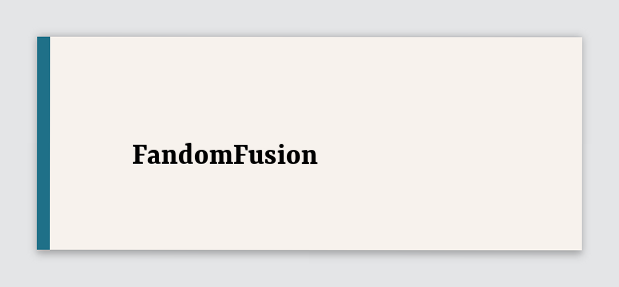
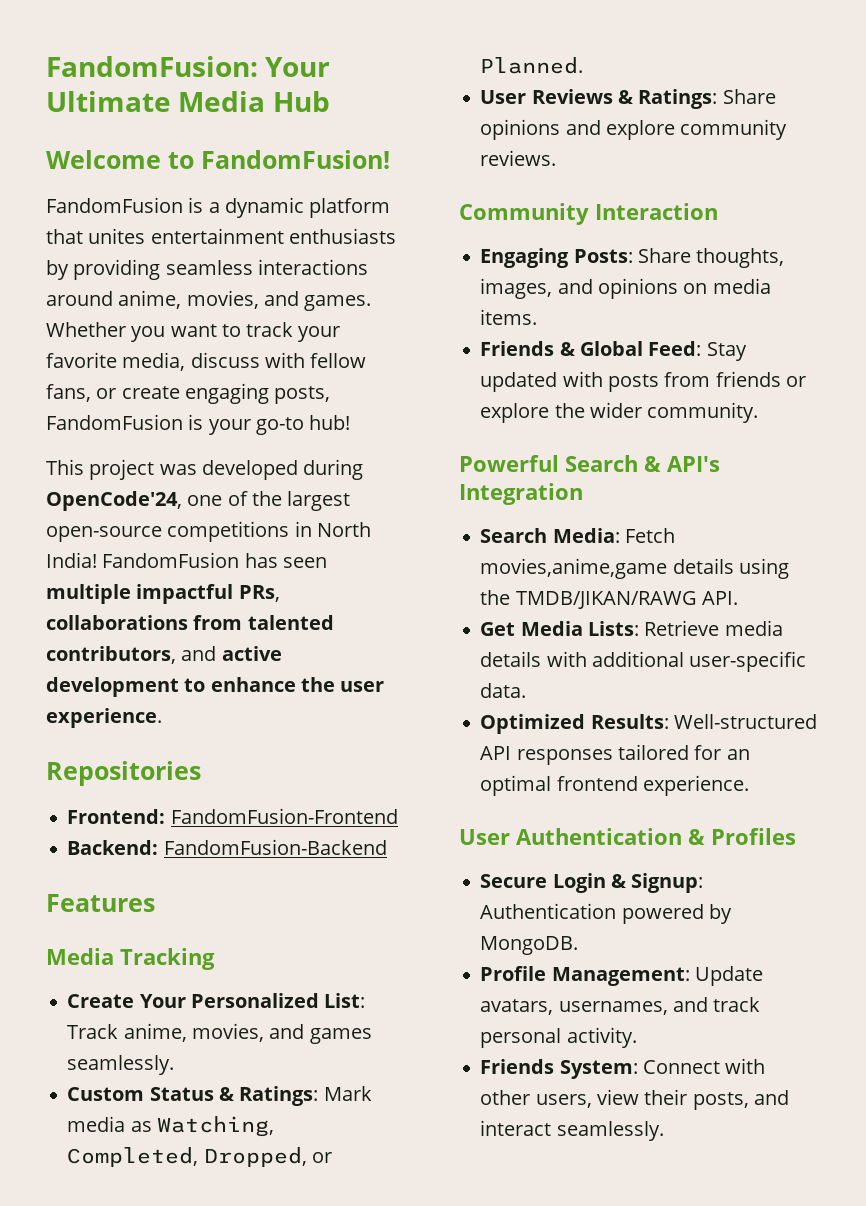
- FandomFusion
+ FandomFusion: Your Ultimate Media Hub
+ Welcome to FandomFusion!
+ FandomFusion is a dynamic platform that unites entertainment enthusiasts by providing seamless interactions around anime, movies, and games. Whether you want to track your favorite media, discuss with fellow fans, or create engaging posts, FandomFusion is your go-to hub!
+ This project was developed during OpenCode'24, one of the largest open-source competitions in North India! FandomFusion has seen multiple impactful PRs, collaborations from talented contributors, and active development to enhance the user experience.
+ Repositories
+ Frontend: FandomFusion-Frontend
+ Backend: FandomFusion-Backend
+ Features
+ Media Tracking
+ Create Your Personalized List: Track anime, movies, and games seamlessly.
+ Custom Status & Ratings: Mark media as Watching, Completed, Dropped, or Planned.
+ User Reviews & Ratings: Share opinions and explore community reviews.
+ Community Interaction
+ Engaging Posts: Share thoughts, images, and opinions on media items.
+ Friends & Global Feed: Stay updated with posts from friends or explore the wider community.
+ Powerful Search & API's Integration
+ Search Media: Fetch movies,anime,game details using the TMDB/JIKAN/RAWG API.
+ Get Media Lists: Retrieve media details with additional user-specific data.
+ Optimized Results: Well-structured API responses tailored for an optimal frontend experience.
+ User Authentication & Profiles
+ Secure Login & Signup: Authentication powered by MongoDB.
+ Profile Management: Update avatars, usernames, and track personal activity.
+ Friends System: Connect with other users, view their posts, and interact seamlessly.

